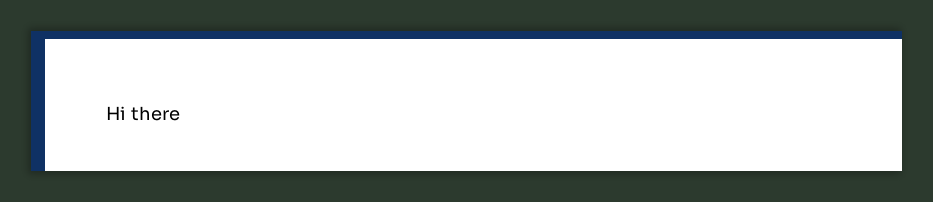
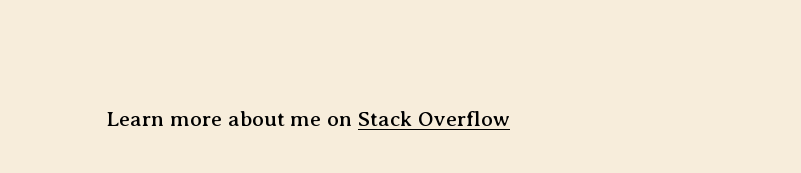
- Hi there
+ Learn more about me on Stack Overflow

